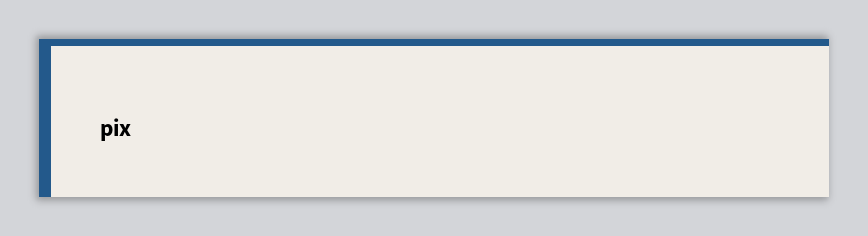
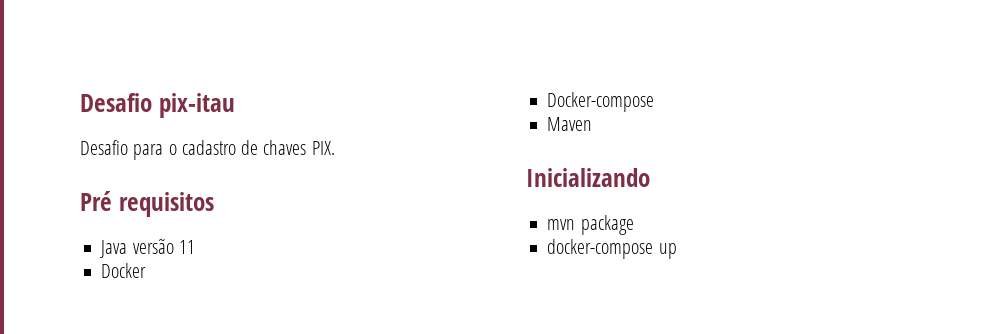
- pix
+ Desafio pix-itau
+ Desafio para o cadastro de chaves PIX.
+ Pré requisitos
+ Java versão 11
+ Docker
+ Docker-compose
+ Maven
+ Inicializando
+ mvn package
+ docker-compose up

